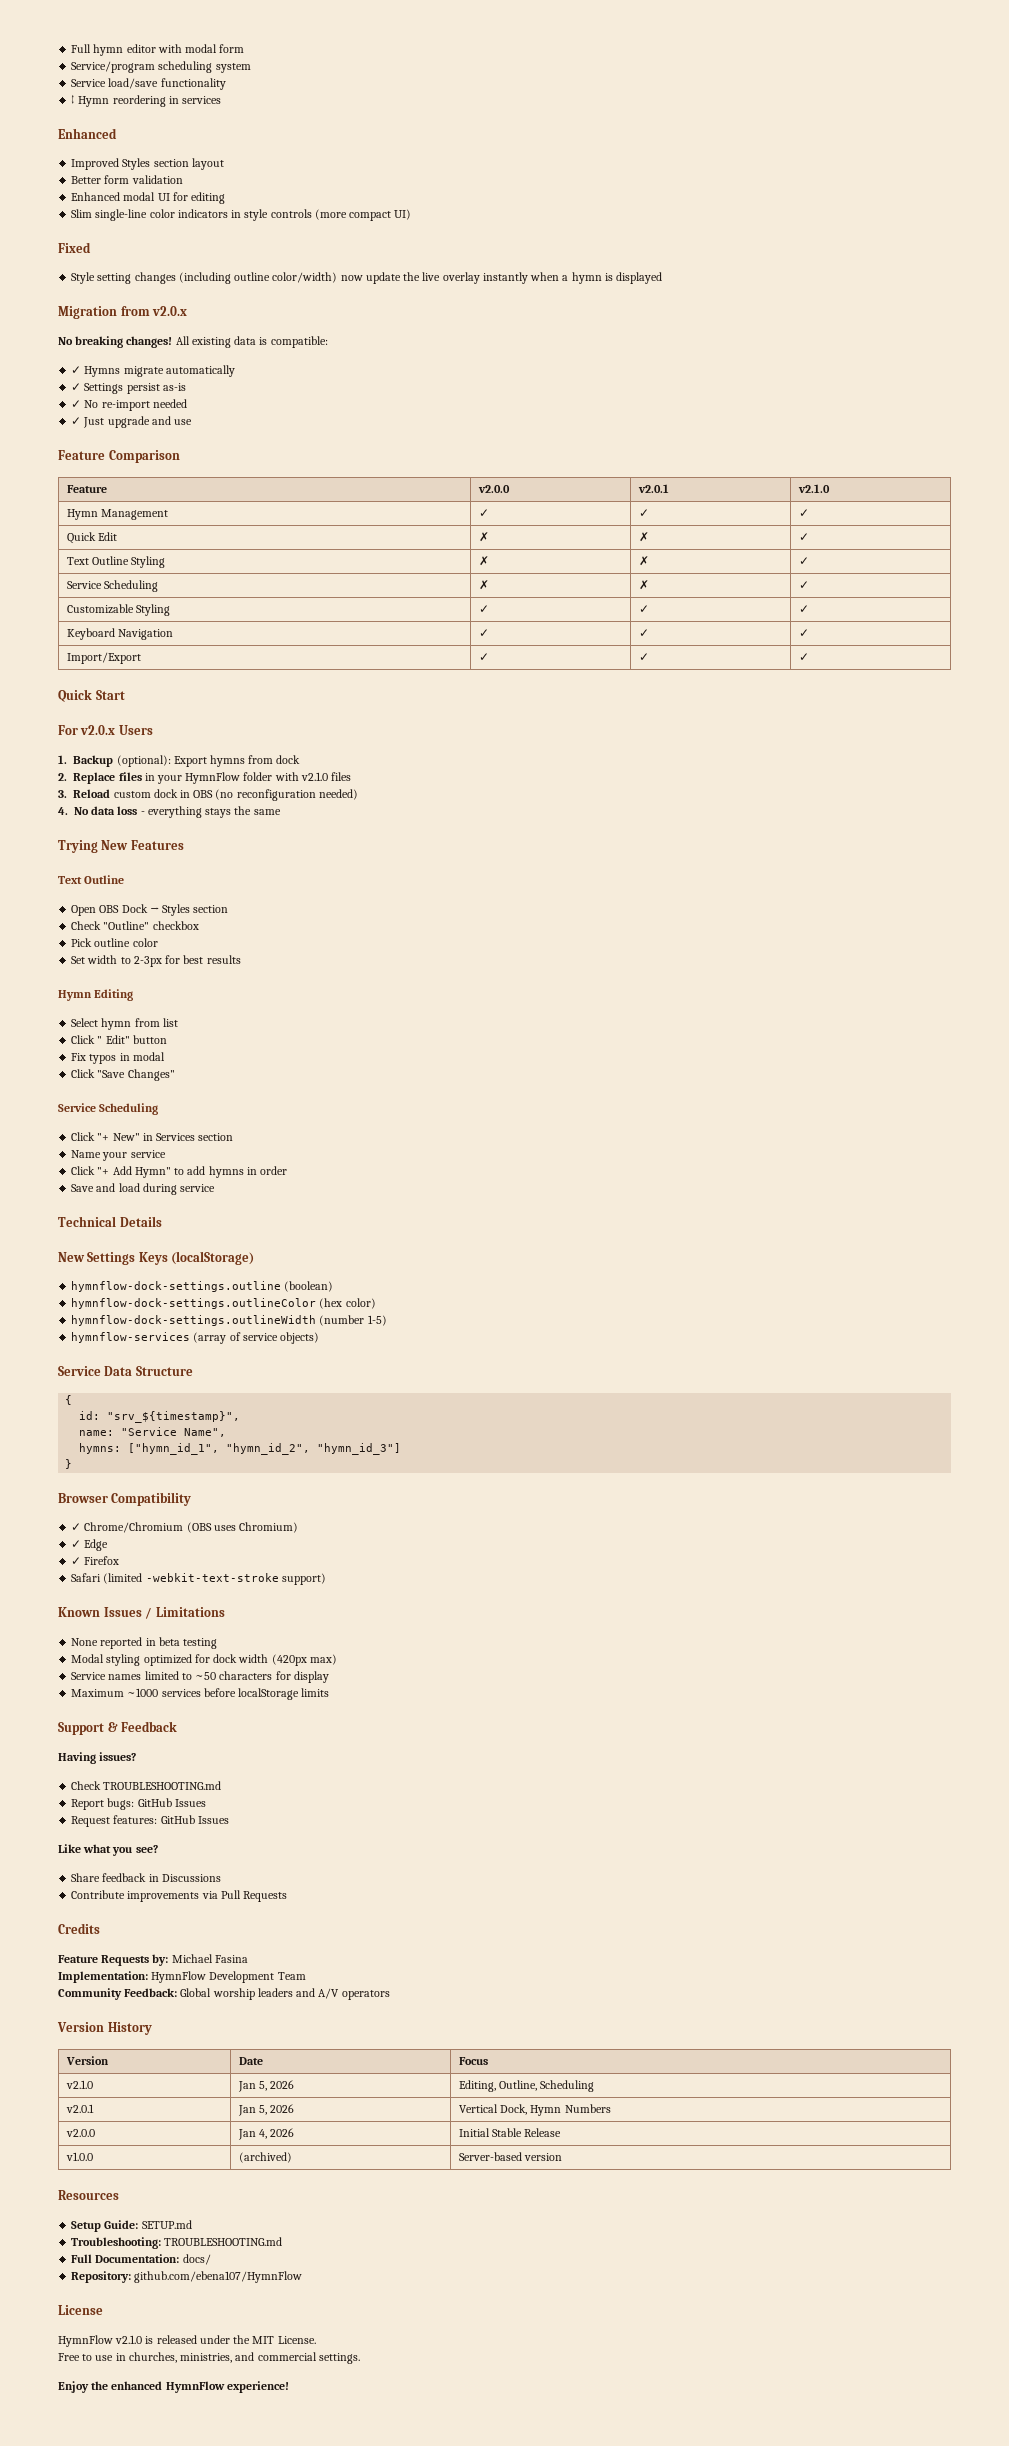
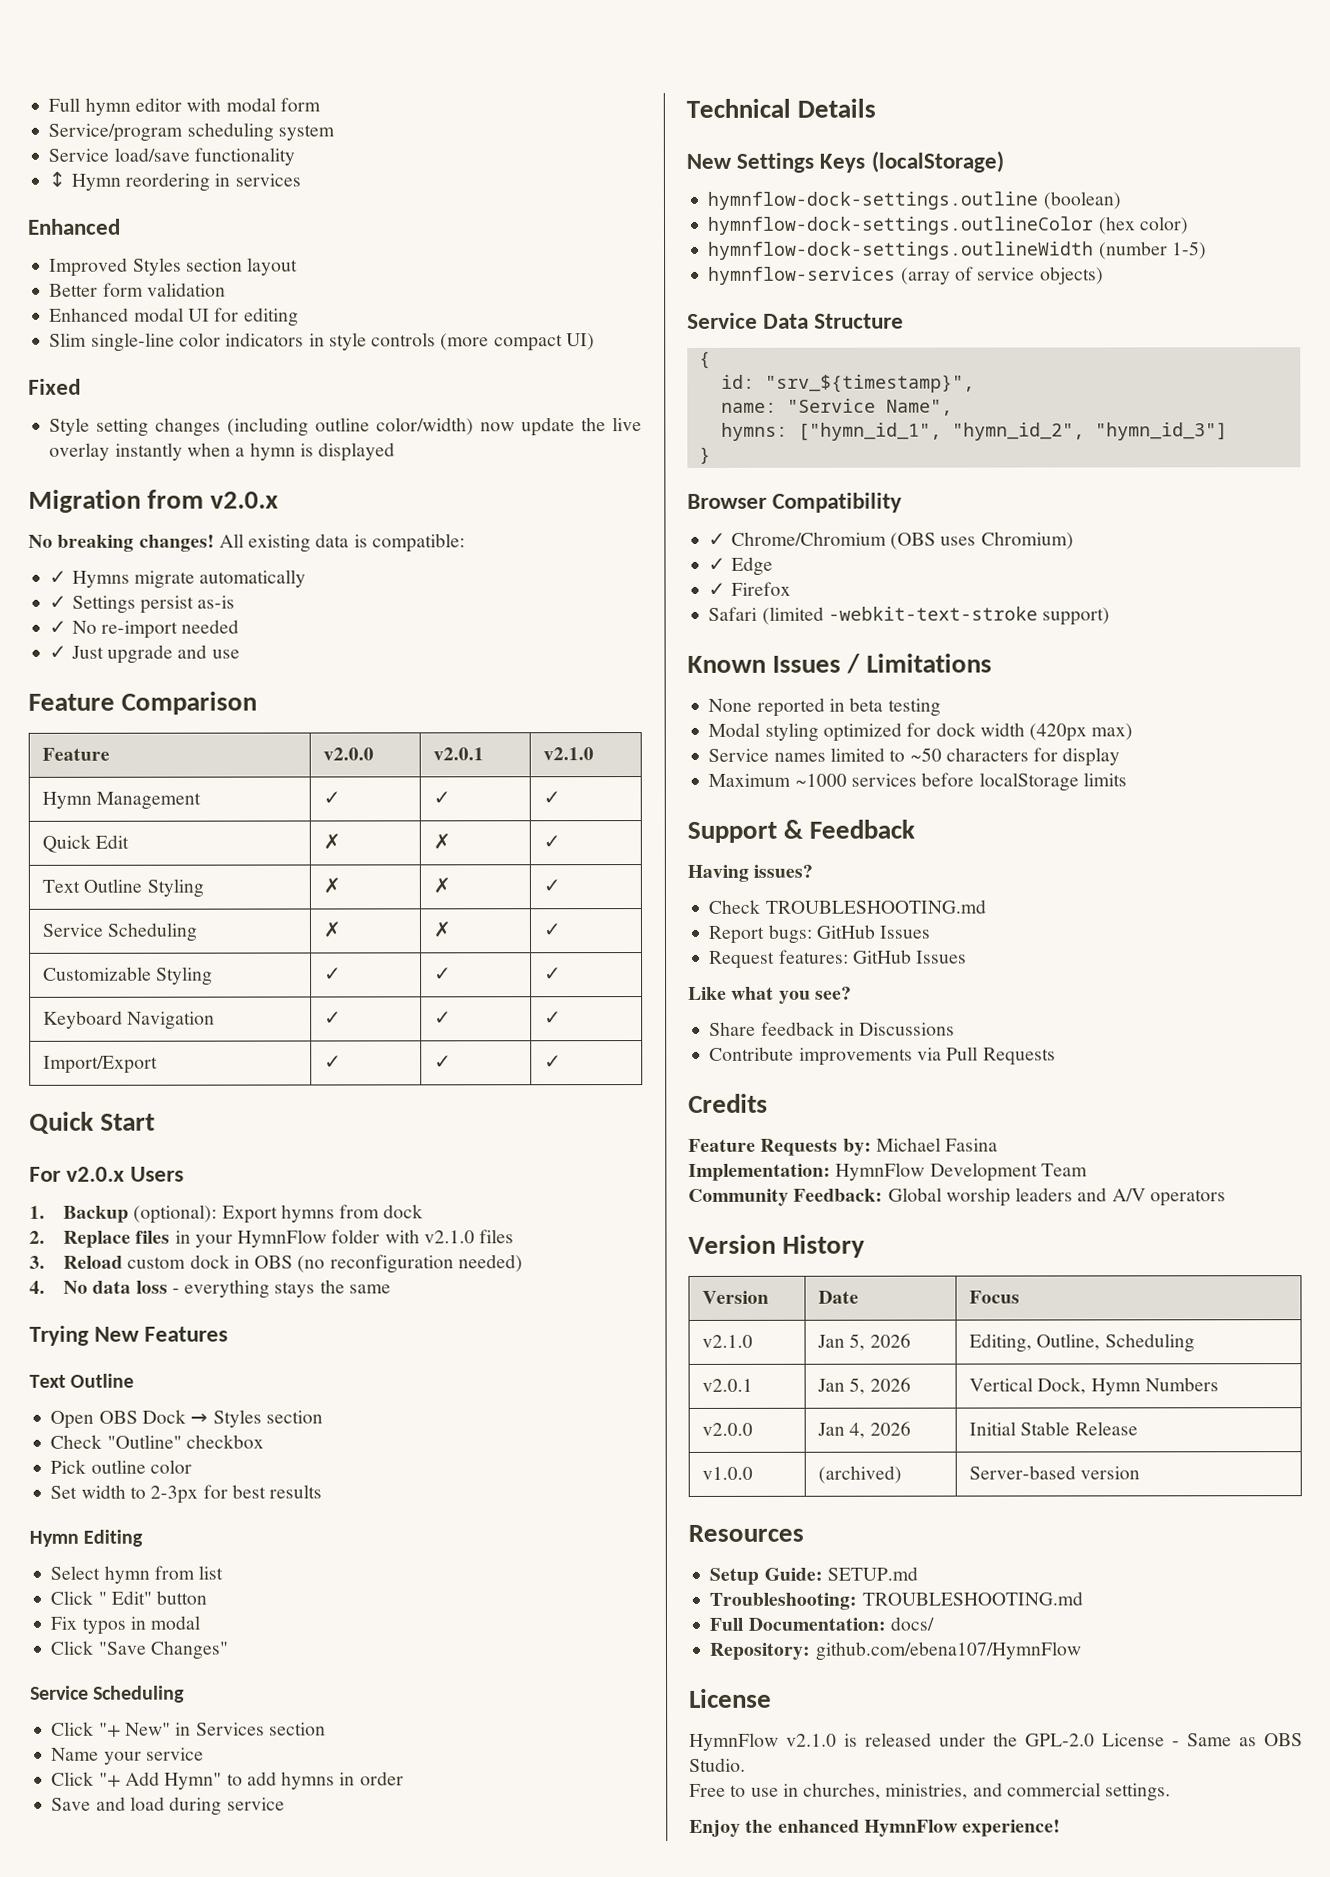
- HymnFlow v2.1.0 is released under the MIT License.
+ HymnFlow v2.1.0 is released under the GPL-2.0 License - Same as OBS Studio.

